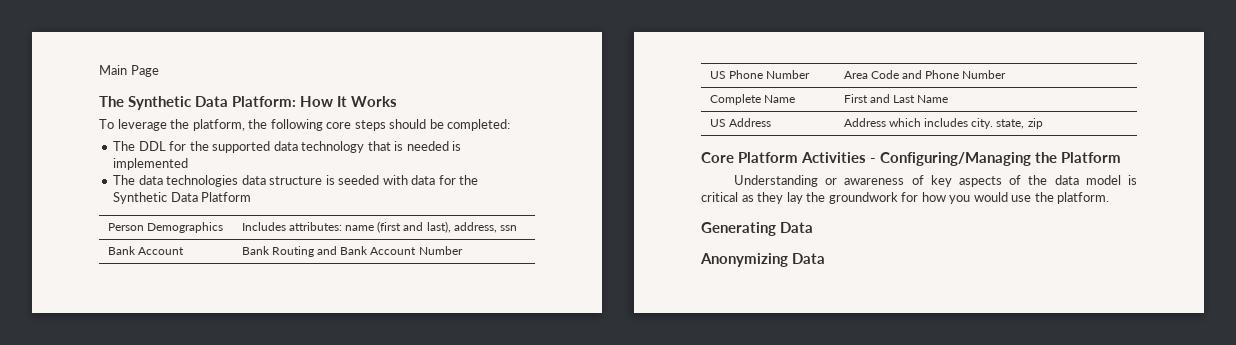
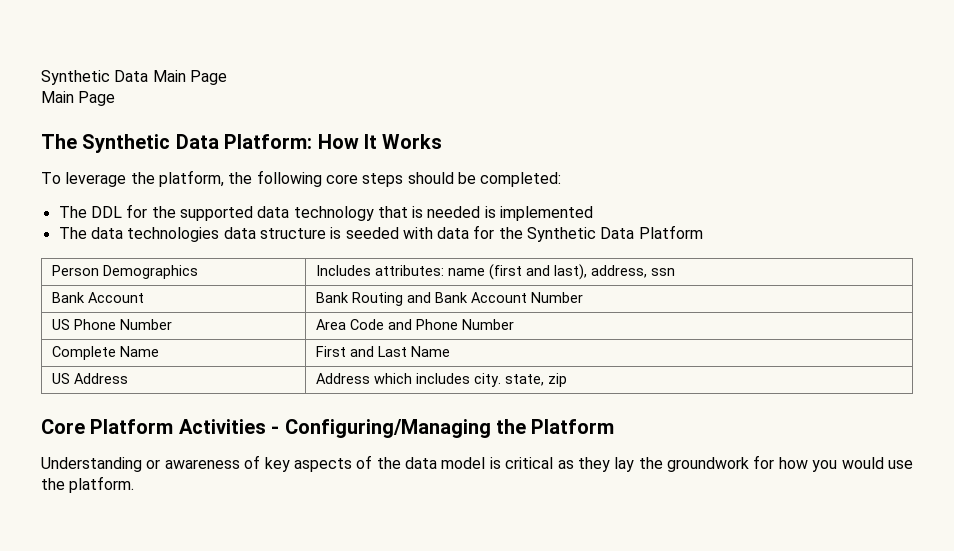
+ Synthetic Data Main Page
- Generating Data
- Anonymizing Data

